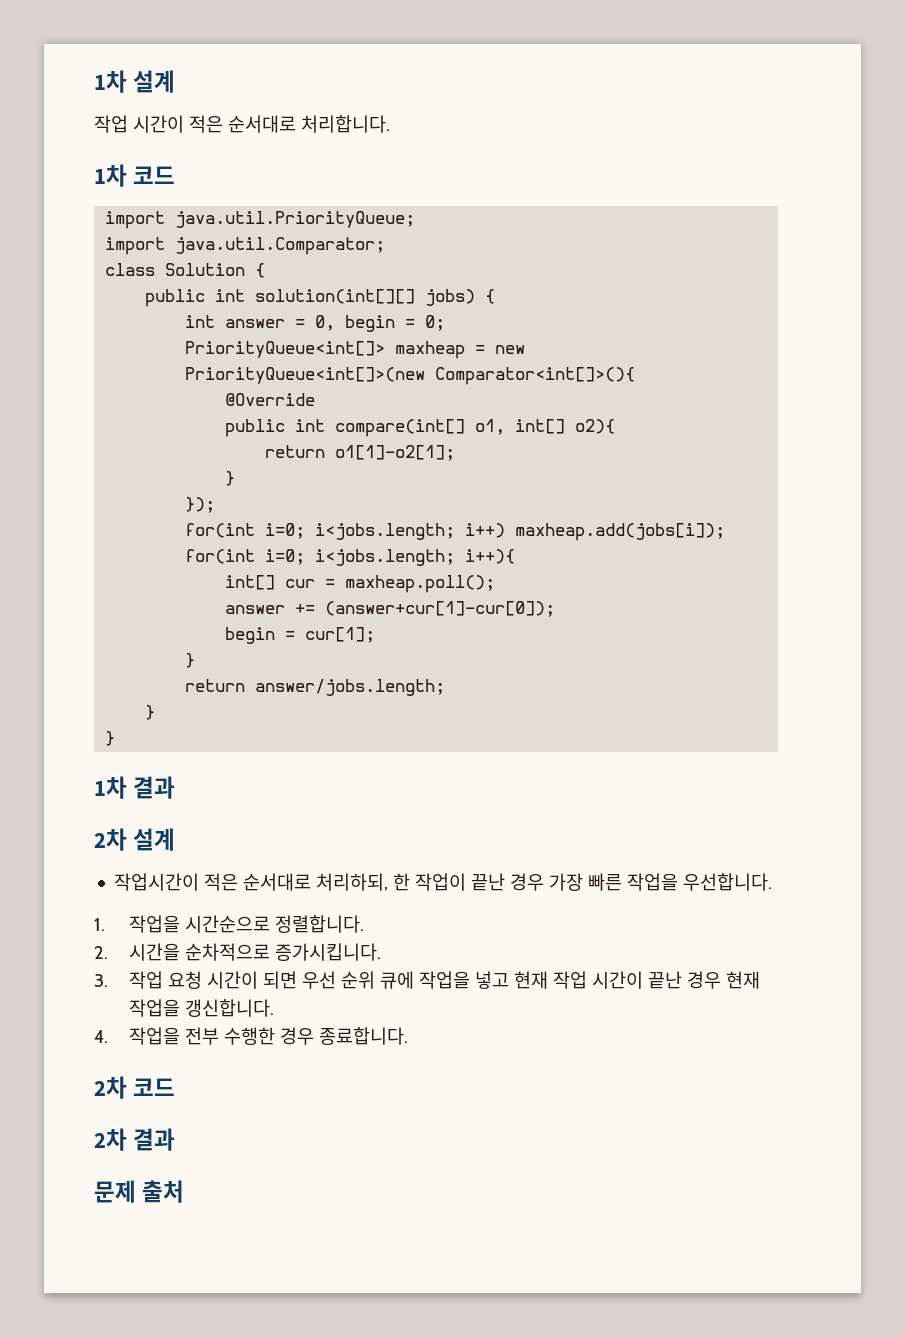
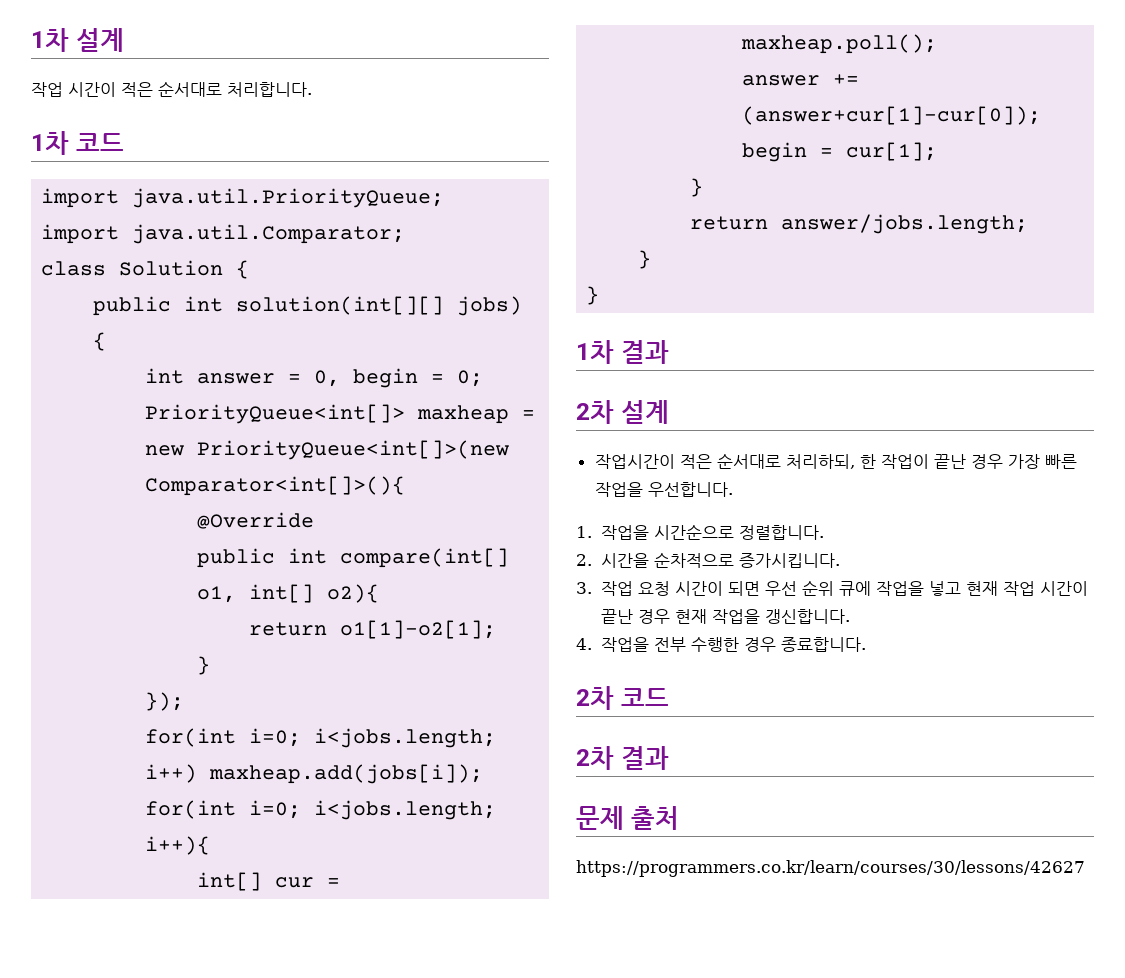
+ https://programmers.co.kr/learn/courses/30/lessons/42627

